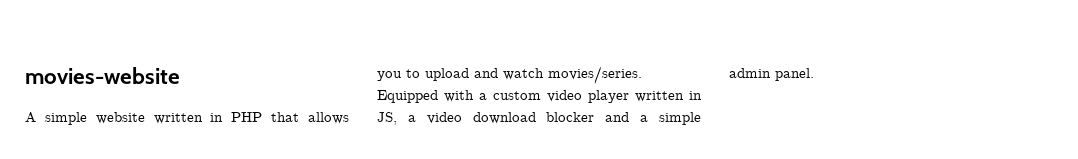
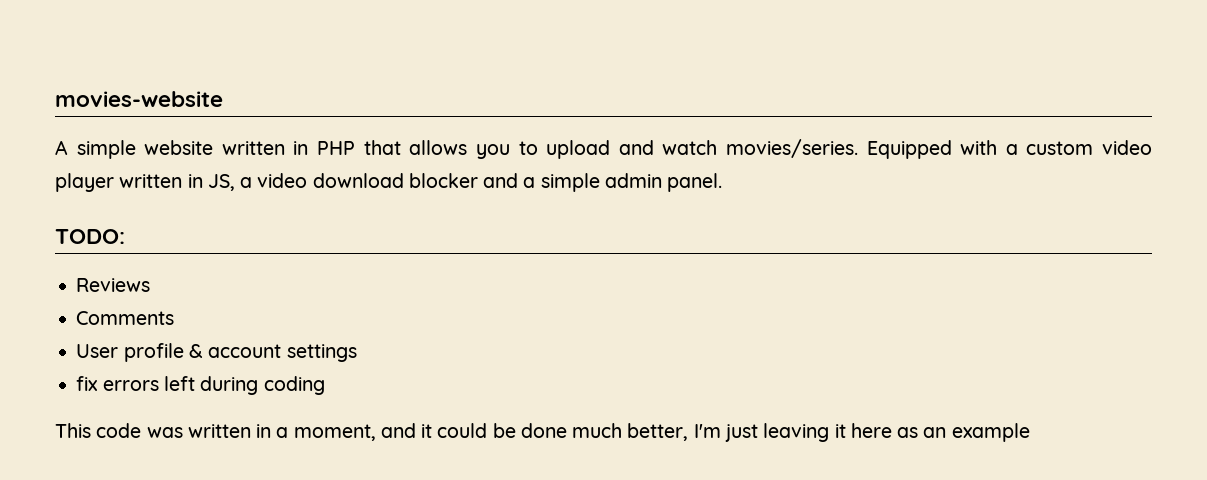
+ TODO:
+ Reviews
+ Comments
+ User profile & account settings
+ fix errors left during coding
+ This code was written in a moment, and it could be done much better, I'm just leaving it here as an example

